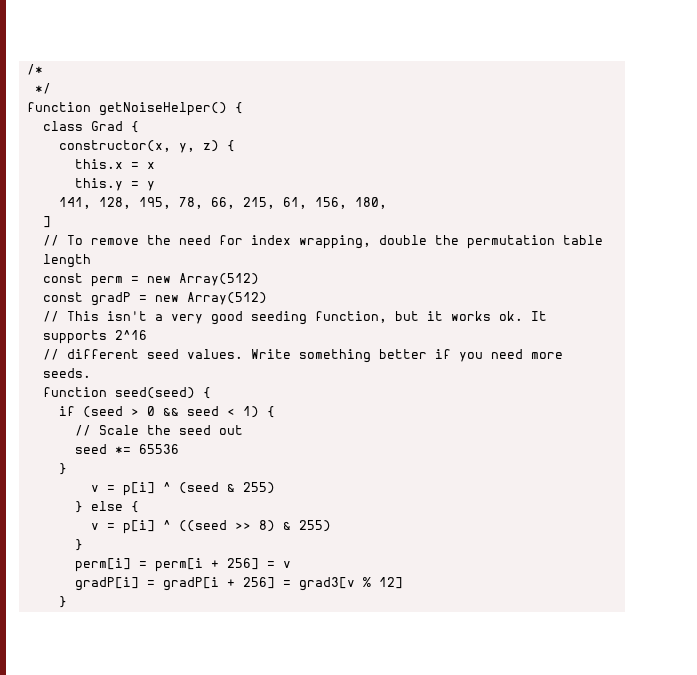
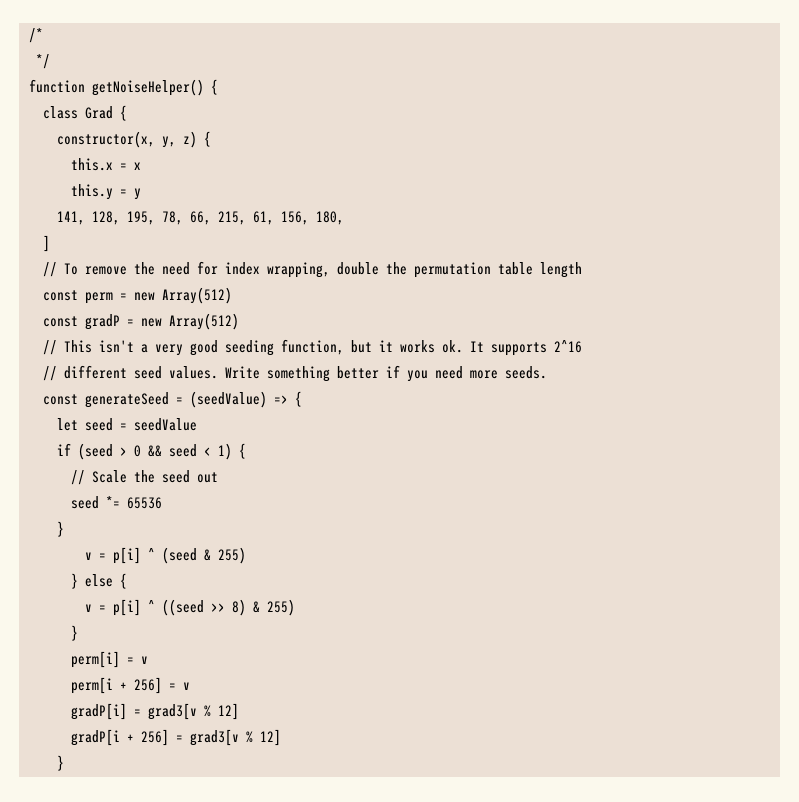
- function seed(seed) {
+ const generateSeed = (seedValue) => {
+ let seed = seedValue
- perm[i] = perm[i + 256] = v
+ perm[i] = v
+ perm[i + 256] = v
- gradP[i] = gradP[i + 256] = grad3[v % 12]
+ gradP[i] = grad3[v % 12]
+ gradP[i + 256] = grad3[v % 12]

